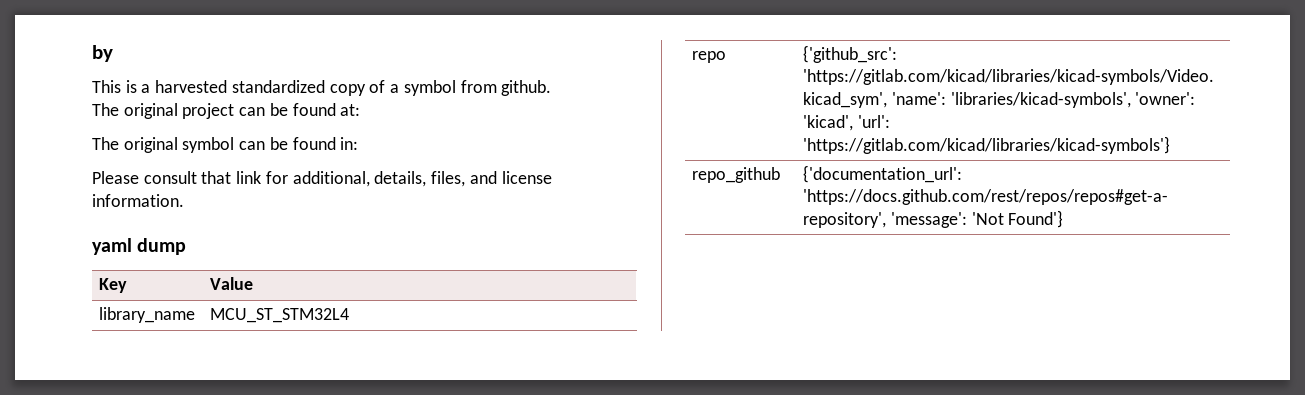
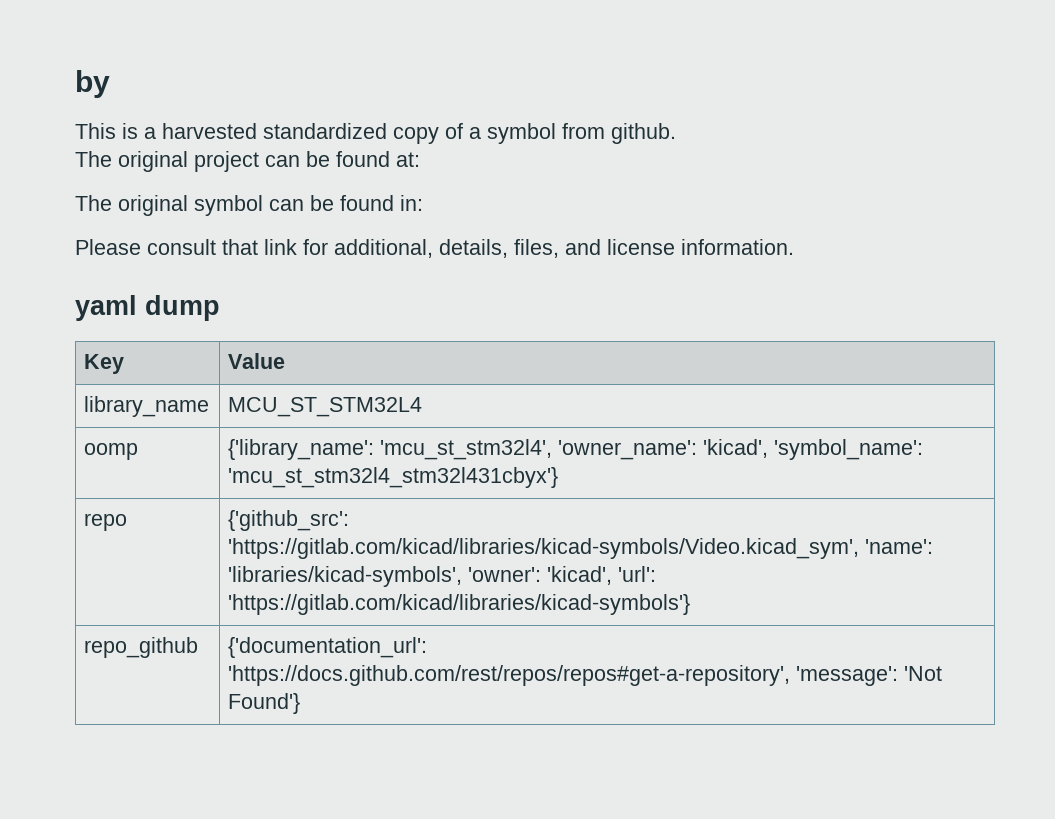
+ oomp | {'library_name': 'mcu_st_stm32l4', 'owner_name': 'kicad', 'symbol_name': 'mcu_st_stm32l4_stm32l431cbyx'}

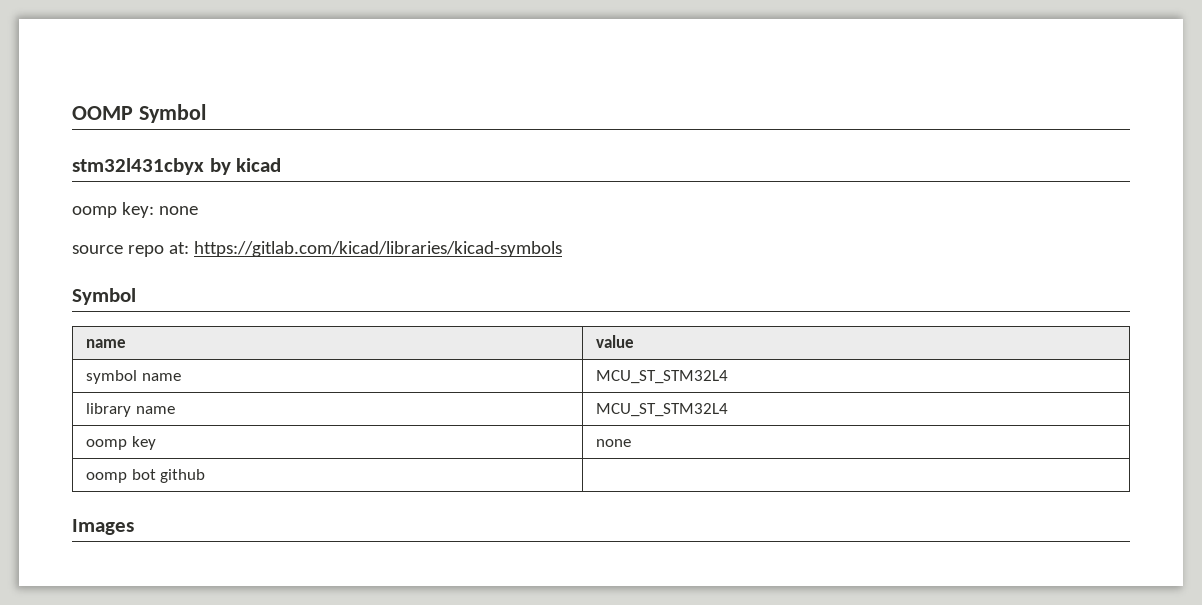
- by
- This is a harvested standardized copy of a symbol from github.
- The original project can be found at:
- The original symbol can be found in:
- Please consult that link for additional, details, files, and license information.
- yaml dump
- Key | Value
- library_name | MCU_ST_STM32L4
- oomp | {'library_name': 'mcu_st_stm32l4', 'owner_name': 'kicad', 'symbol_name': 'mcu_st_stm32l4_stm32l431cbyx'}
- repo | {'github_src': 'https://gitlab.com/kicad/libraries/kicad-symbols/Video.kicad_sym', 'name': 'libraries/kicad-symbols', 'owner': 'kicad', 'url': 'https://gitlab.com/kicad/libraries/kicad-symbols'}
- repo_github | {'documentation_url': 'https://docs.github.com/rest/repos/repos#get-a-repository', 'message': 'Not Found'}
+ OOMP Symbol
+ stm32l431cbyx by kicad
+ oomp key: none
+ source repo at: https://gitlab.com/kicad/libraries/kicad-symbols
+ Symbol
+ name | value
+ symbol name | MCU_ST_STM32L4
+ library name | MCU_ST_STM32L4
+ oomp key | none
+ oomp bot github |
+ Images

